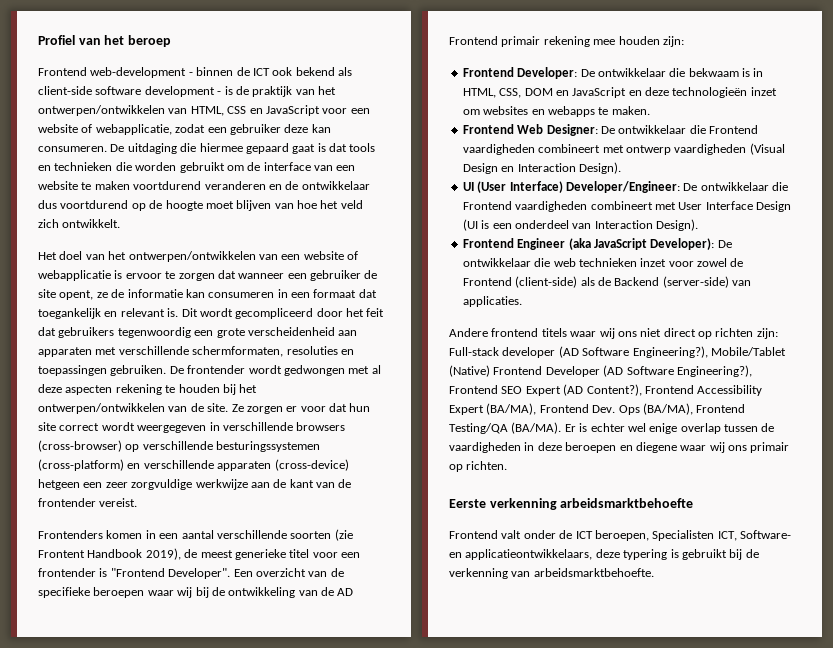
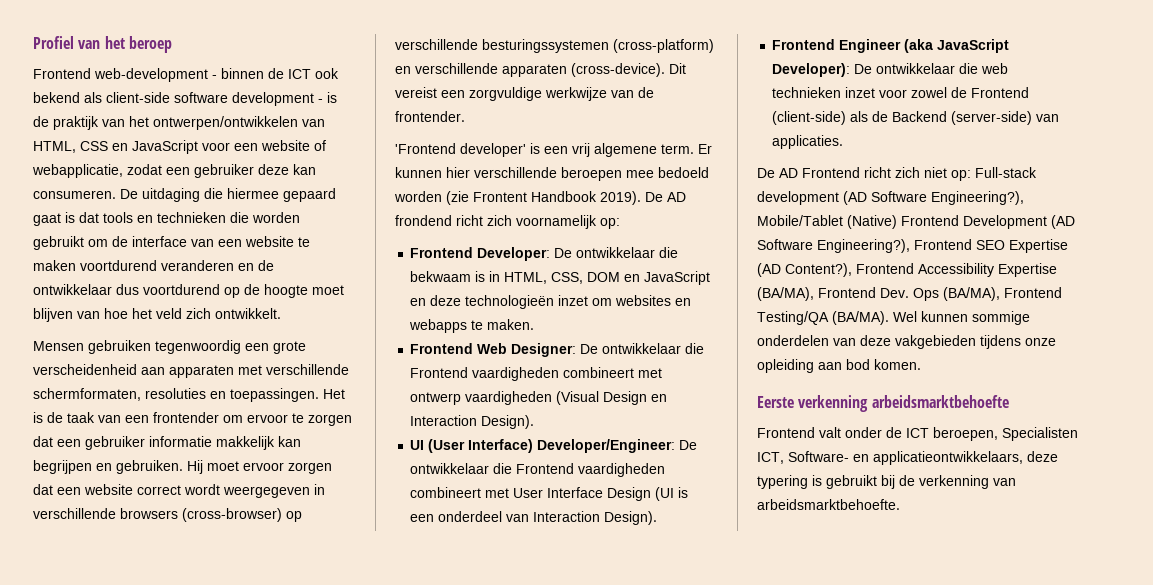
- Het doel van het ontwerpen/ontwikkelen van een website of webapplicatie is ervoor te zorgen dat wanneer een gebruiker de site opent, ze de informatie kan consumeren in een formaat dat toegankelijk en relevant is. Dit wordt gecompliceerd door het feit dat gebruikers tegenwoordig een grote verscheidenheid aan apparaten met verschillende schermformaten, resoluties en toepassingen gebruiken. De frontender wordt gedwongen met al deze aspecten rekening te houden bij het ontwerpen/ontwikkelen van de site. Ze zorgen er voor dat hun site correct wordt weergegeven in verschillende browsers (cross-browser) op verschillende besturingssystemen (cross-platform) en verschillende apparaten (cross-device) hetgeen een zeer zorgvuldige werkwijze aan de kant van de frontender vereist.
- Frontenders komen in een aantal verschillende soorten (zie Frontent Handbook 2019), de meest generieke titel voor een frontender is "Frontend Developer". Een overzicht van de specifieke beroepen waar wij bij de ontwikkeling van de AD Frontend primair rekening mee houden zijn:
+ Mensen gebruiken tegenwoordig een grote verscheidenheid aan apparaten met verschillende schermformaten, resoluties en toepassingen. Het is de taak van een frontender om ervoor te zorgen dat een gebruiker informatie makkelijk kan begrijpen en gebruiken. Hij moet ervoor zorgen dat een website correct wordt weergegeven in verschillende browsers (cross-browser) op verschillende besturingssystemen (cross-platform) en verschillende apparaten (cross-device). Dit vereist een zorgvuldige werkwijze van de frontender.
+ 'Frontend developer' is een vrij algemene term. Er kunnen hier verschillende beroepen mee bedoeld worden (zie Frontent Handbook 2019). De AD frondend richt zich voornamelijk op:
- Andere frontend titels waar wij ons niet direct op richten zijn: Full-stack developer (AD Software Engineering?), Mobile/Tablet (Native) Frontend Developer (AD Software Engineering?), Frontend SEO Expert (AD Content?), Frontend Accessibility Expert (BA/MA), Frontend Dev. Ops (BA/MA), Frontend Testing/QA (BA/MA).
+ De AD Frontend richt zich niet op: Full-stack development (AD Software Engineering?), Mobile/Tablet (Native) Frontend Development (AD Software Engineering?), Frontend SEO Expertise (AD Content?), Frontend Accessibility Expertise (BA/MA), Frontend Dev. Ops (BA/MA), Frontend Testing/QA (BA/MA).
- Er is echter wel enige overlap tussen de vaardigheden in deze beroepen en diegene waar wij ons primair op richten.
+ Wel kunnen sommige onderdelen van deze vakgebieden tijdens onze opleiding aan bod komen.

